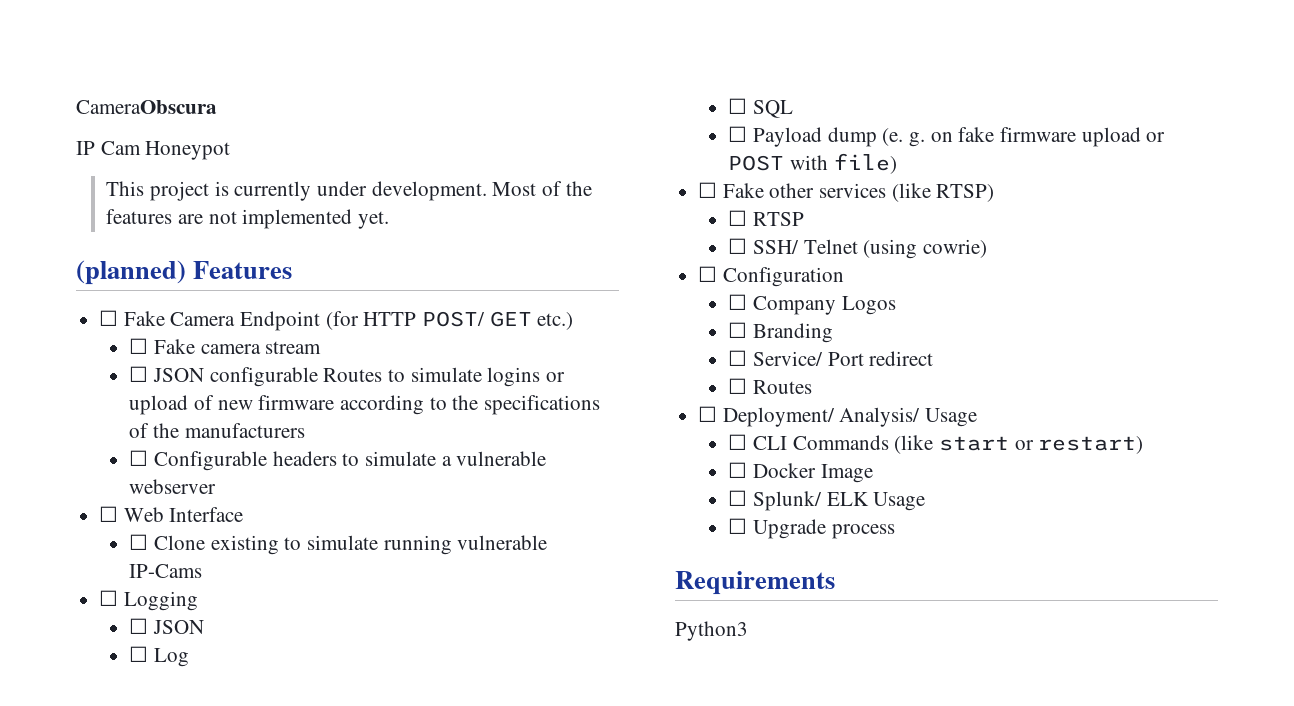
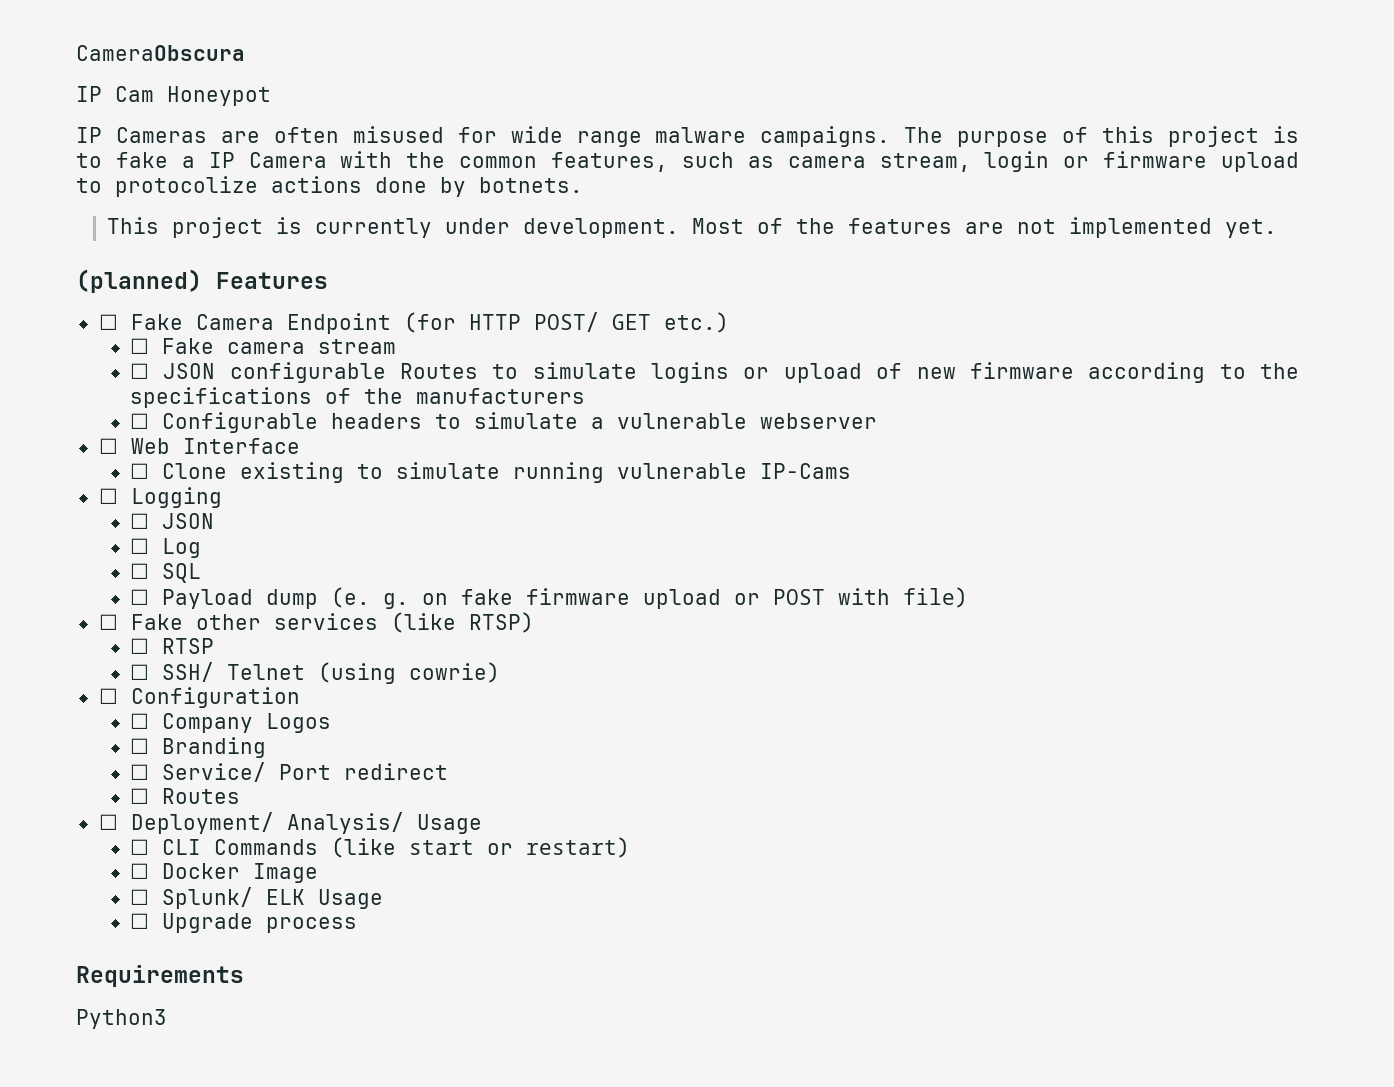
+ IP Cameras are often misused for wide range malware campaigns. The purpose of this project is to fake a IP Camera with the common features, such as camera stream, login or firmware upload to protocolize actions done by botnets.

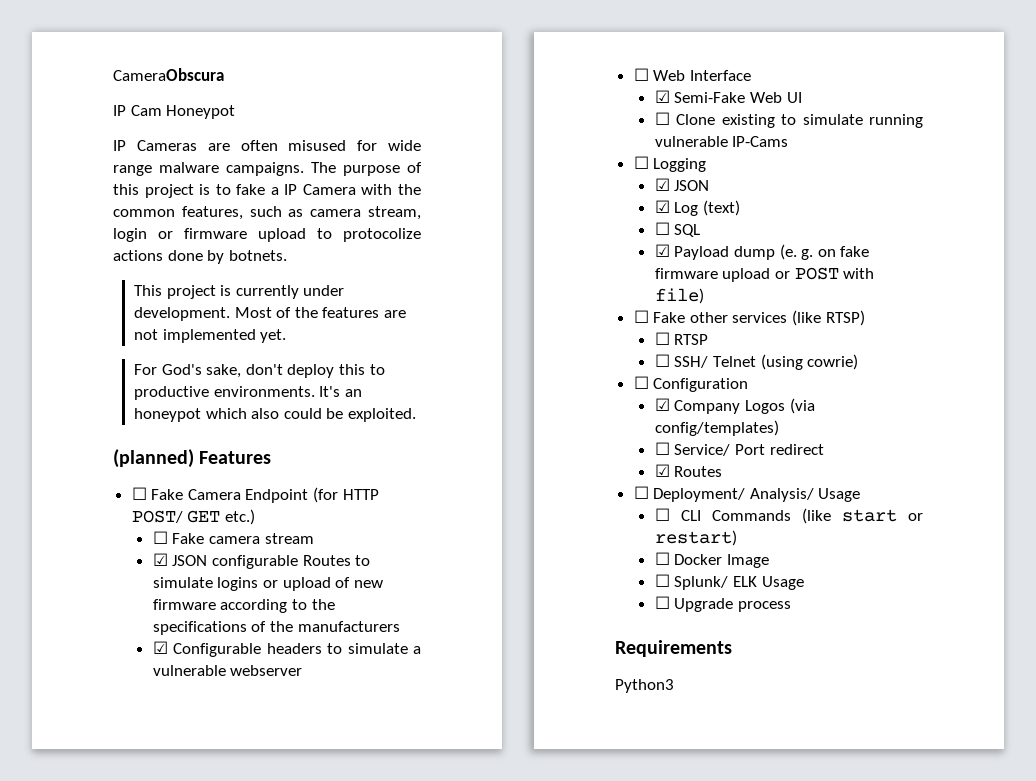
+ For God's sake, don't deploy this to productive environments. It's an honeypot which also could be exploited.
- ☐ JSON configurable Routes to simulate logins or upload of new firmware according to the specifications of the manufacturers
+ ☑ JSON configurable Routes to simulate logins or upload of new firmware according to the specifications of the manufacturers
- ☐ Configurable headers to simulate a vulnerable webserver
+ ☑ Configurable headers to simulate a vulnerable webserver
+ ☑ Semi-Fake Web UI
  ☐ Logging
- ☐ JSON
+ ☑ JSON
- ☐ Log
+ ☑ Log (text)
- ☐ Payload dump (e. g. on fake firmware upload or POST with file)
+ ☑ Payload dump (e. g. on fake firmware upload or POST with file)
- ☐ Company Logos
- ☐ Branding
+ ☑ Company Logos (via config/templates)
- ☐ Routes
+ ☑ Routes

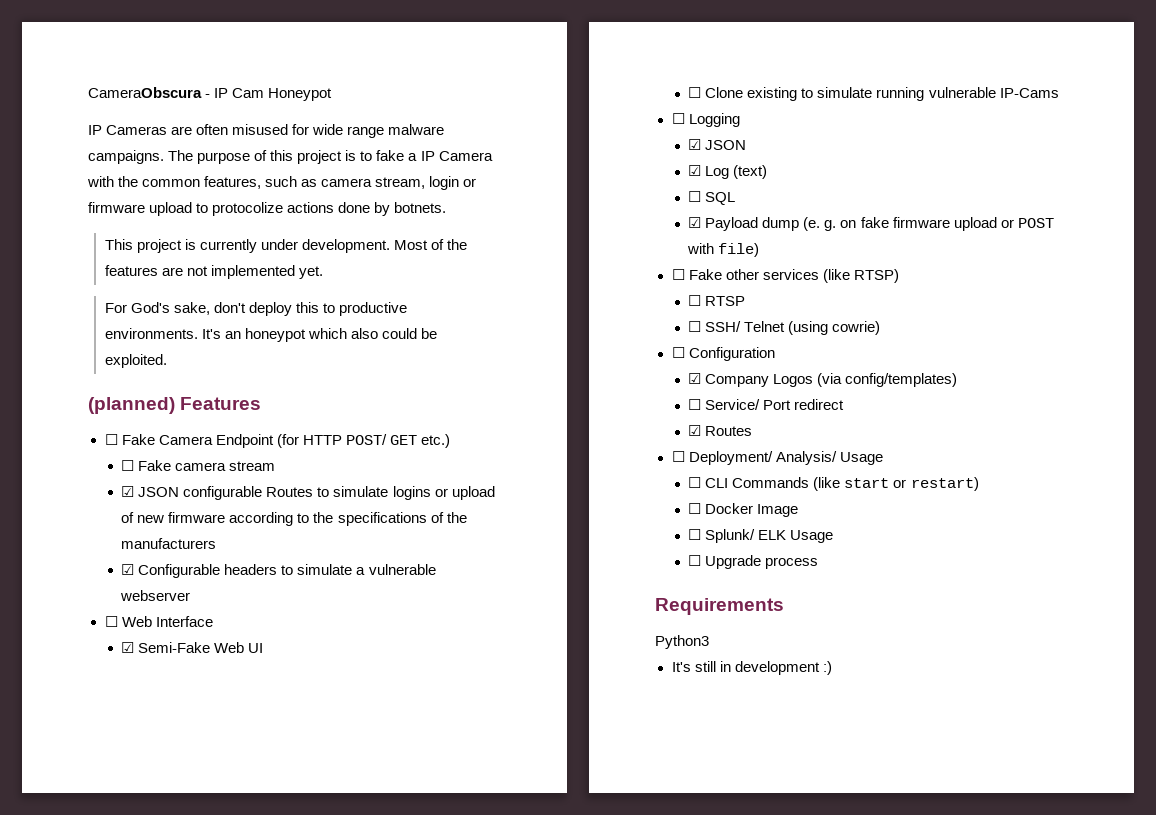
- CameraObscura
- IP Cam Honeypot
+ CameraObscura - IP Cam Honeypot
+ It's still in development :)

